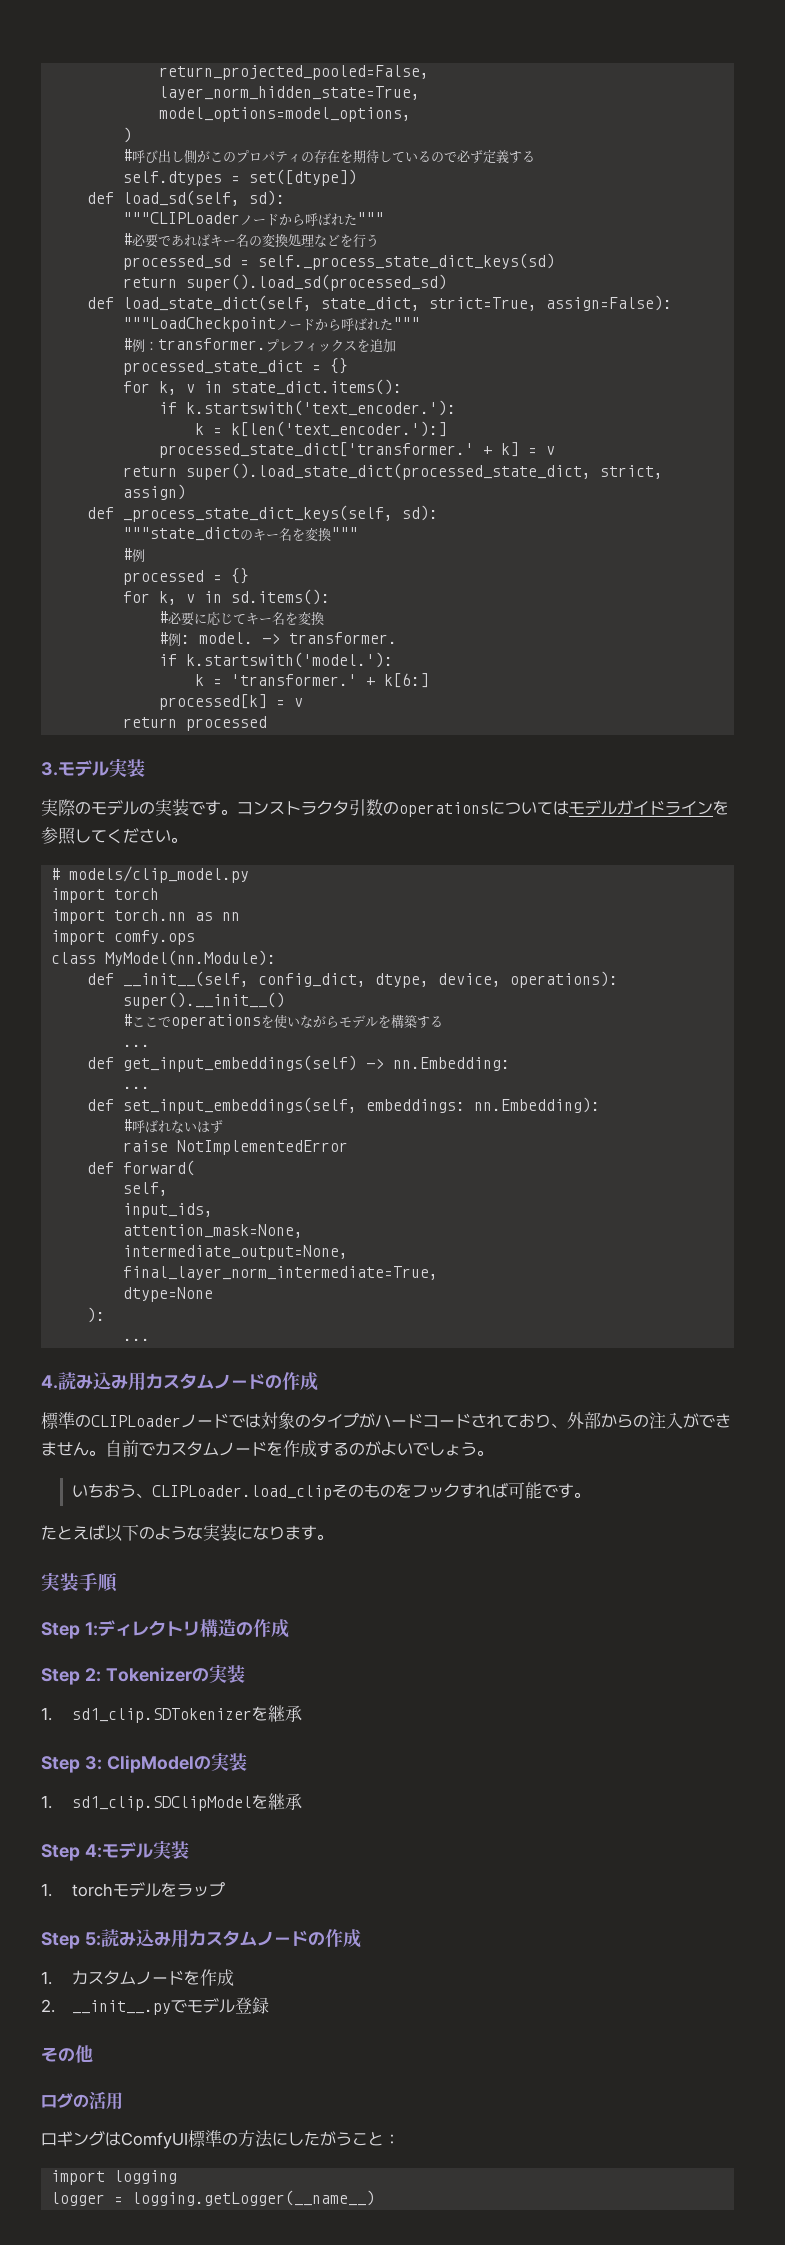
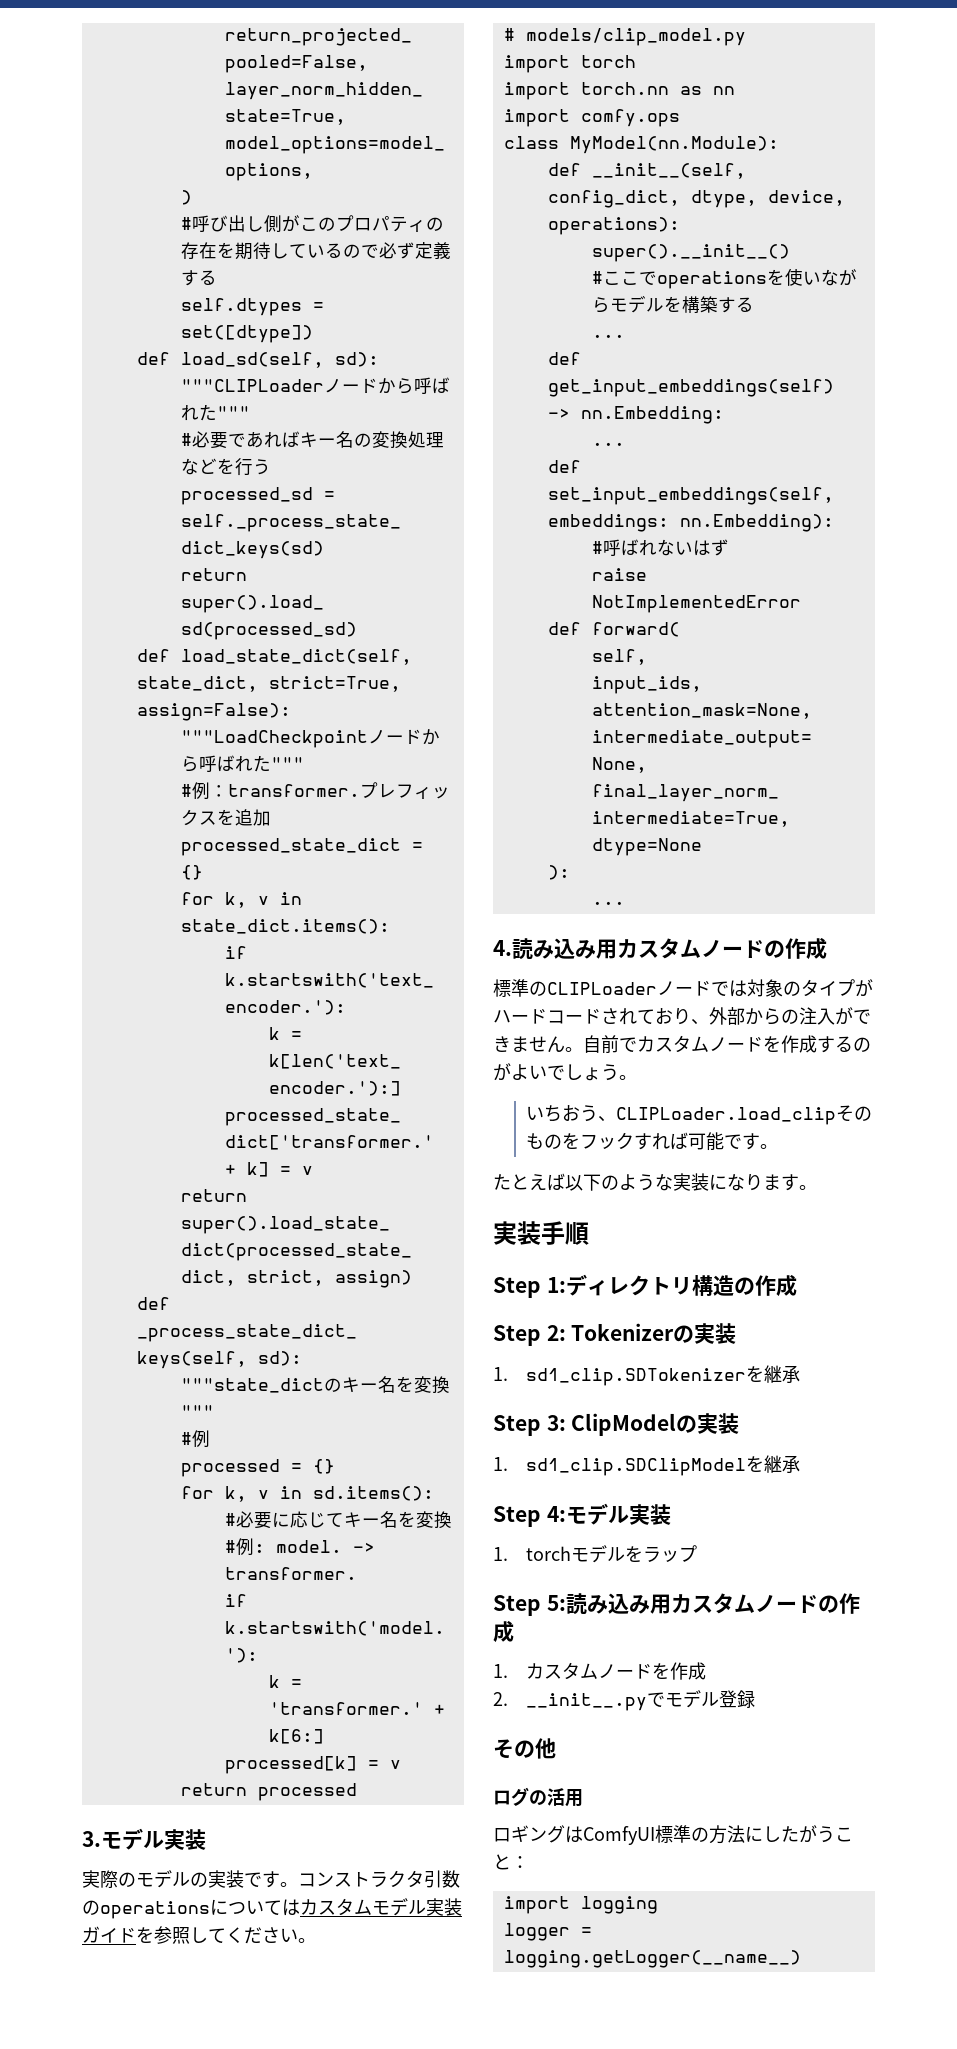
- コンストラクタ引数のoperationsについてはモデルガイドラインを参照してください。
+ コンストラクタ引数のoperationsについてはカスタムモデル実装ガイドを参照してください。

